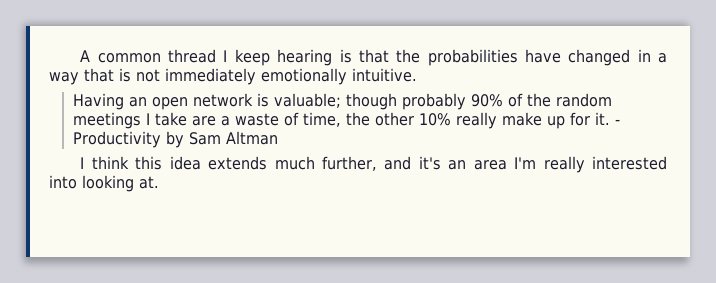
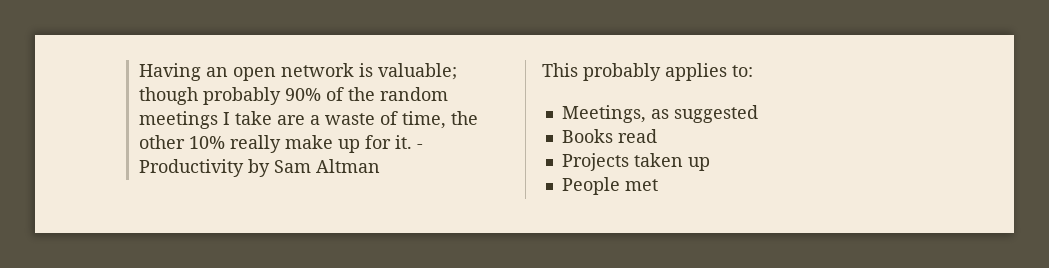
- A common thread I keep hearing is that the probabilities have changed in a way that is not immediately emotionally intuitive.
- I think this idea extends much further, and it's an area I'm really interested into looking at.
+ This probably applies to:
+ Meetings, as suggested
+ Books read
+ Projects taken up
+ People met

